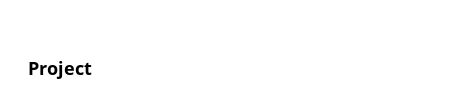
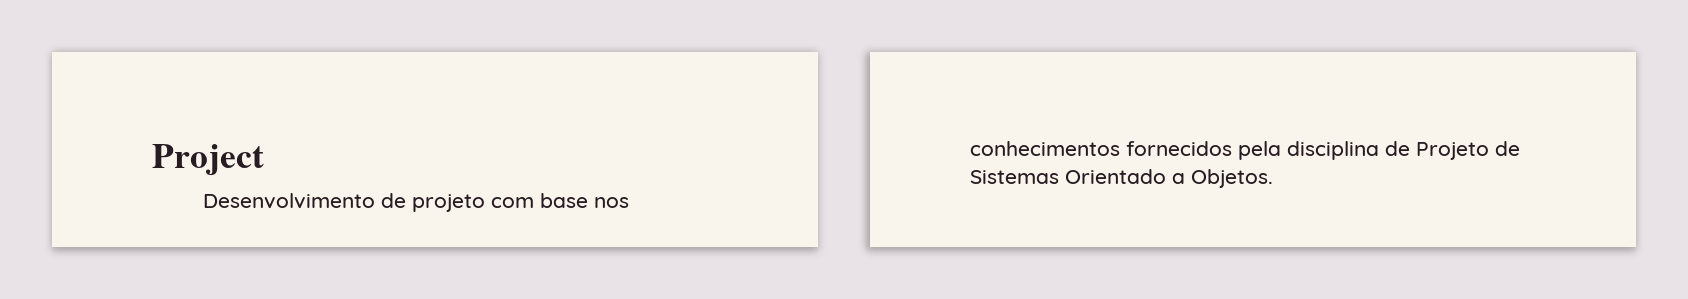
+ Desenvolvimento de projeto com base nos conhecimentos fornecidos pela disciplina de Projeto de Sistemas Orientado a Objetos.

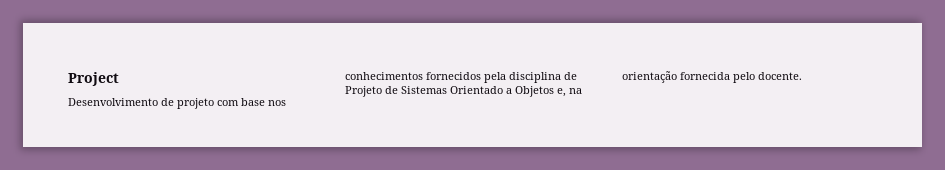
- Desenvolvimento de projeto com base nos conhecimentos fornecidos pela disciplina de Projeto de Sistemas Orientado a Objetos.
+ Desenvolvimento de projeto com base nos conhecimentos fornecidos pela disciplina de Projeto de Sistemas Orientado a Objetos e, na orientação fornecida pelo docente.

